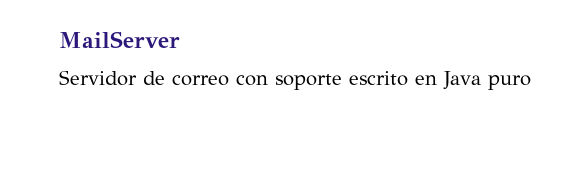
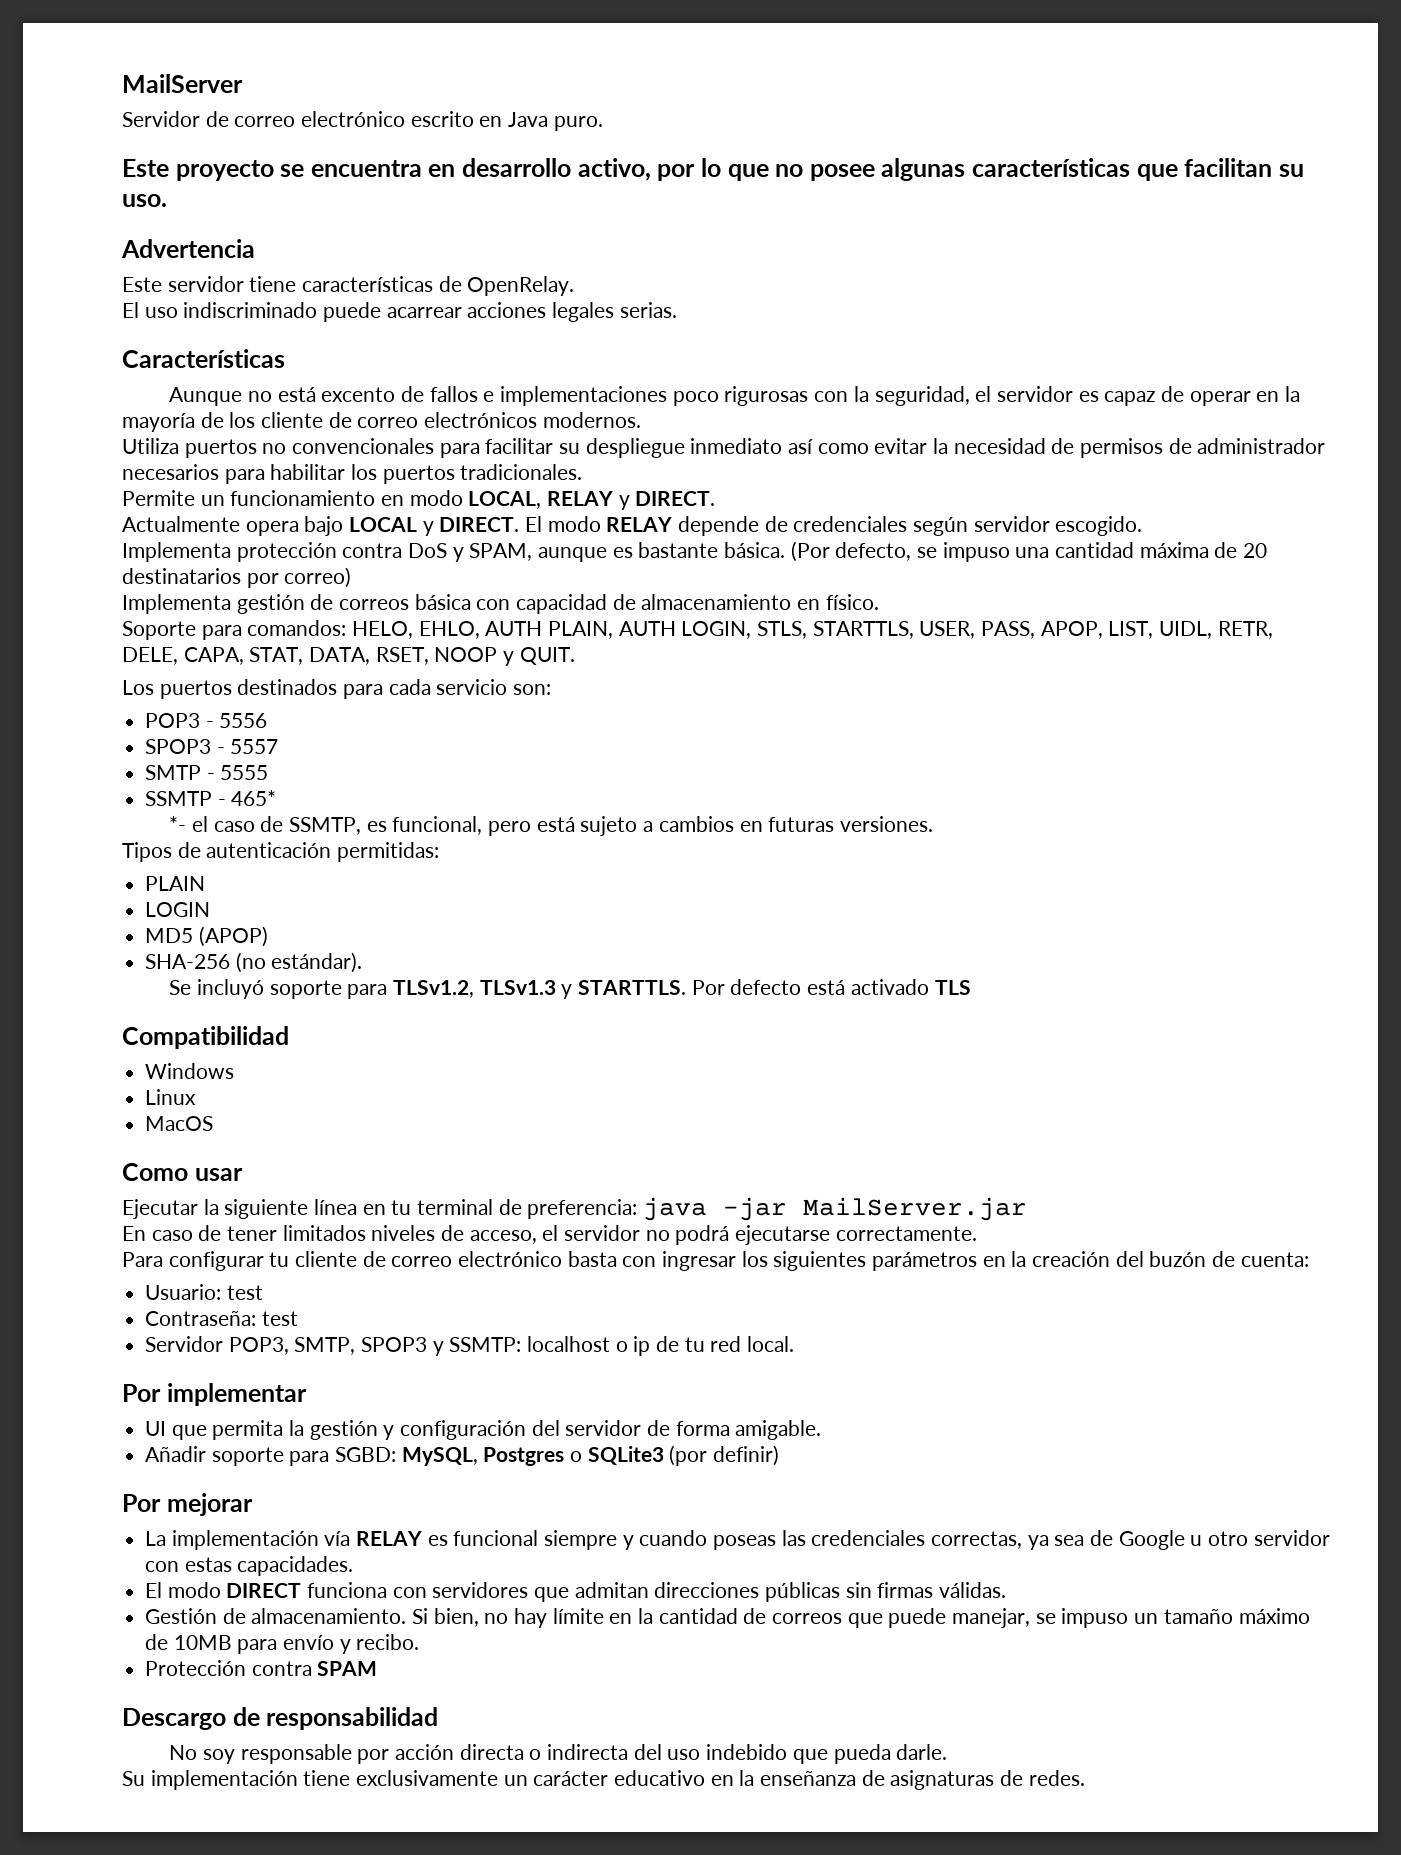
- Servidor de correo con soporte escrito en Java puro
+ Servidor de correo electrónico escrito en Java puro.
+ Este proyecto se encuentra en desarrollo activo, por lo que no posee algunas características que facilitan su uso.
+ Advertencia
+ Este servidor tiene características de OpenRelay.
+ El uso indiscriminado puede acarrear acciones legales serias.
+ Características
+ Aunque no está excento de fallos e implementaciones poco rigurosas con la seguridad, el servidor es capaz de operar en la mayoría de los cliente de correo electrónicos modernos.
+ Utiliza puertos no convencionales para facilitar su despliegue inmediato así como evitar la necesidad de permisos de administrador necesarios para habilitar los puertos tradicionales.
+ Permite un funcionamiento en modo LOCAL, RELAY y DIRECT.
+ Actualmente opera bajo LOCAL y DIRECT. El modo RELAY depende de credenciales según servidor escogido.
+ Implementa protección contra DoS y SPAM, aunque es bastante básica. (Por defecto, se impuso una cantidad máxima de 20 destinatarios por correo)
+ Implementa gestión de correos básica con capacidad de almacenamiento en físico.
+ Soporte para comandos: HELO, EHLO, AUTH PLAIN, AUTH LOGIN, STLS, STARTTLS, USER, PASS, APOP, LIST, UIDL, RETR, DELE, CAPA, STAT, DATA, RSET, NOOP y QUIT.
+ Los puertos destinados para cada servicio son:
+ POP3 - 5556
+ SPOP3 - 5557
+ SMTP - 5555
+ SSMTP - 465*
+ *- el caso de SSMTP, es funcional, pero está sujeto a cambios en futuras versiones.
+ Tipos de autenticación permitidas:
+ PLAIN
+ LOGIN
+ MD5 (APOP)
+ SHA-256 (no estándar).
+ Se incluyó soporte para TLSv1.2, TLSv1.3 y STARTTLS. Por defecto está activado TLS
+ Compatibilidad
+ Windows
+ Linux
+ MacOS
+ Como usar
+ Ejecutar la siguiente línea en tu terminal de preferencia: java -jar MailServer.jar
+ En caso de tener limitados niveles de acceso, el servidor no podrá ejecutarse correctamente.
+ Para configurar tu cliente de correo electrónico basta con ingresar los siguientes parámetros en la creación del buzón de cuenta:
+ Usuario: test
+ Contraseña: test
+ Servidor POP3, SMTP, SPOP3 y SSMTP: localhost o ip de tu red local.
+ Por implementar
+ UI que permita la gestión y configuración del servidor de forma amigable.
+ Añadir soporte para SGBD: MySQL, Postgres o SQLite3 (por definir)
+ Por mejorar
+ La implementación vía RELAY es funcional siempre y cuando poseas las credenciales correctas, ya sea de Google u otro servidor con estas capacidades.
+ El modo DIRECT funciona con servidores que admitan direcciones públicas sin firmas válidas.
+ Gestión de almacenamiento. Si bien, no hay límite en la cantidad de correos que puede manejar, se impuso un tamaño máximo de 10MB para envío y recibo.
+ Protección contra SPAM
+ Descargo de responsabilidad
+ No soy responsable por acción directa o indirecta del uso indebido que pueda darle.
+ Su implementación tiene exclusivamente un carácter educativo en la enseñanza de asignaturas de redes.

